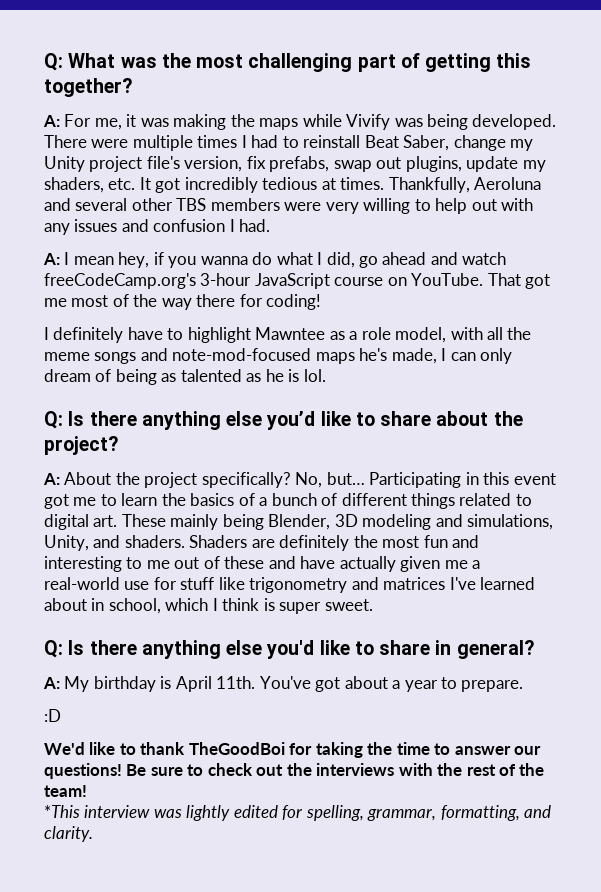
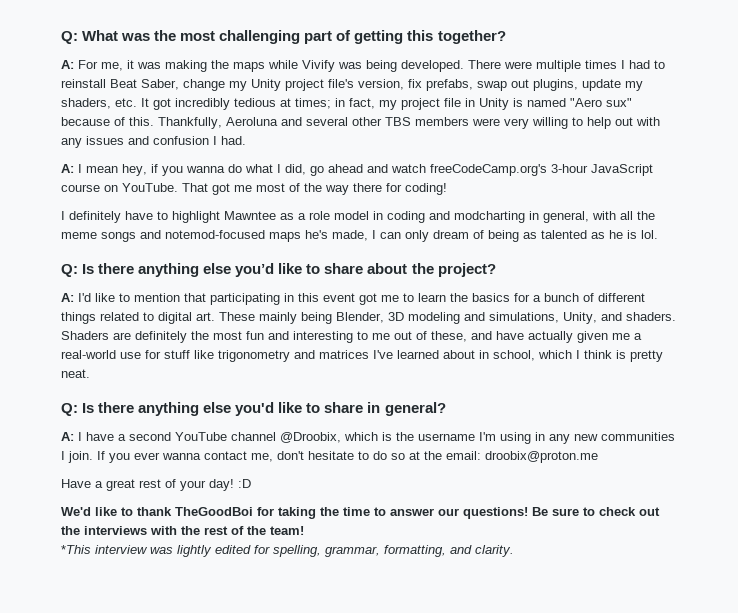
- There were multiple times I had to reinstall Beat Saber, change my Unity project file's version, fix prefabs, swap out plugins, update my shaders, etc. It got incredibly tedious at times.
+ There were multiple times I had to reinstall Beat Saber, change my Unity project file's version, fix prefabs, swap out plugins, update my shaders, etc. It got incredibly tedious at times; in fact, my project file in Unity is named "Aero sux" because of this.
- I definitely have to highlight Mawntee as a role model, with all the meme songs and note-mod-focused maps he's made, I can only dream of being as talented as he is lol.
+ I definitely have to highlight Mawntee as a role model in coding and modcharting in general, with all the meme songs and notemod-focused maps he's made, I can only dream of being as talented as he is lol.
- A: About the project specifically? No, but… Participating in this event got me to learn the basics of a bunch of different things related to digital art. These mainly being Blender, 3D modeling and simulations, Unity, and shaders.
+ A: I'd like to mention that participating in this event got me to learn the basics for a bunch of different things related to digital art. These mainly being Blender, 3D modeling and simulations, Unity, and shaders.
- Shaders are definitely the most fun and interesting to me out of these and have actually given me a real-world use for stuff like trigonometry and matrices I've learned about in school, which I think is super sweet.
+ Shaders are definitely the most fun and interesting to me out of these, and have actually given me a real-world use for stuff like trigonometry and matrices I've learned about in school, which I think is pretty neat.
- A: My birthday is April 11th. You've got about a year to prepare.
- :D
+ A: I have a second YouTube channel @Droobix, which is the username I'm using in any new communities I join. If you ever wanna contact me, don't hesitate to do so at the email: droobix@proton.me
+ Have a great rest of your day! :D

